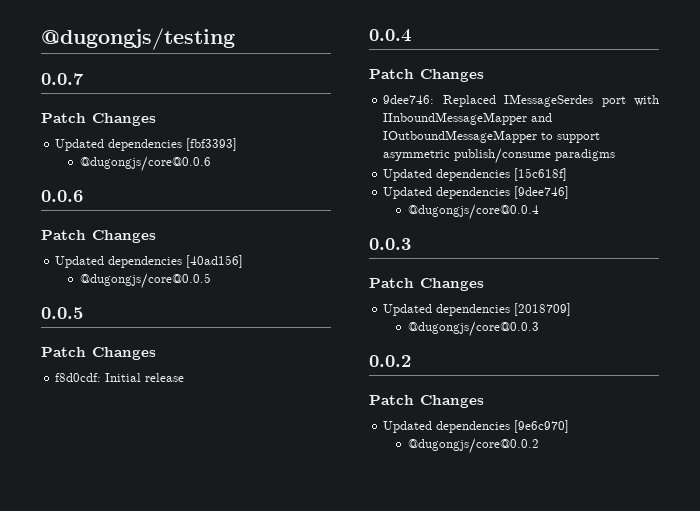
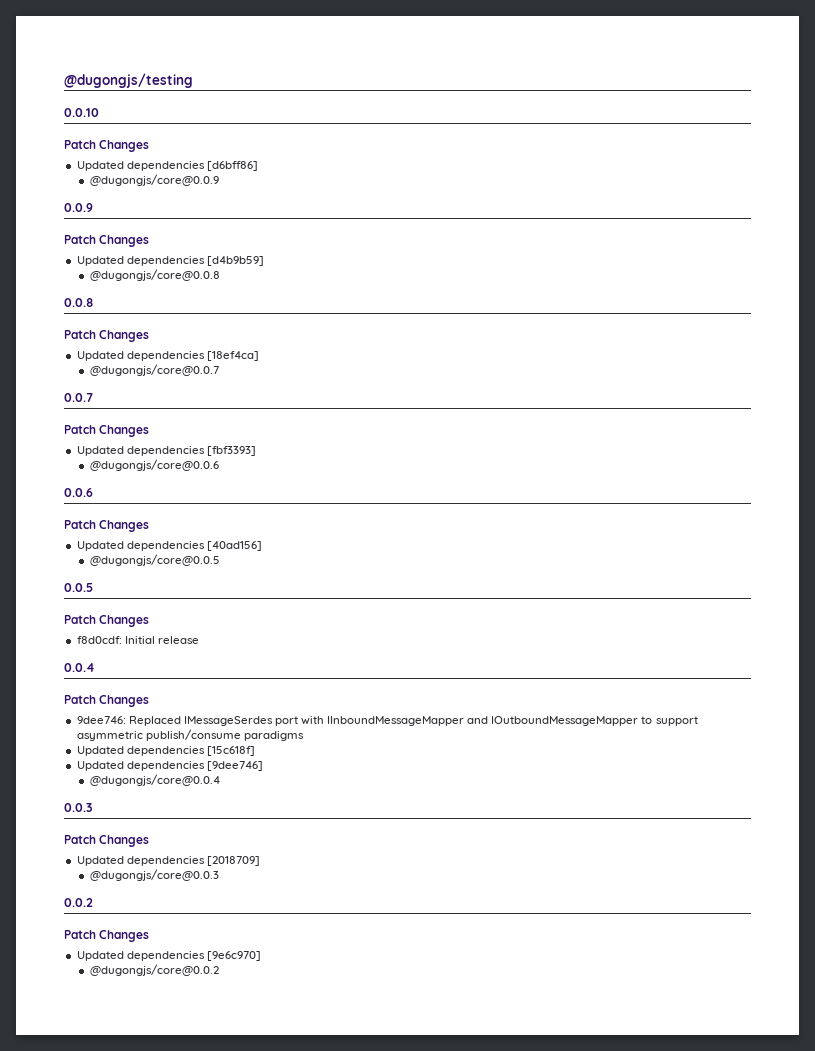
+ 0.0.10
+ Patch Changes
+ Updated dependencies [d6bff86]
+ @dugongjs/core@0.0.9
+ 0.0.9
+ Patch Changes
+ Updated dependencies [d4b9b59]
+ @dugongjs/core@0.0.8
+ 0.0.8
+ Patch Changes
+ Updated dependencies [18ef4ca]
+ @dugongjs/core@0.0.7

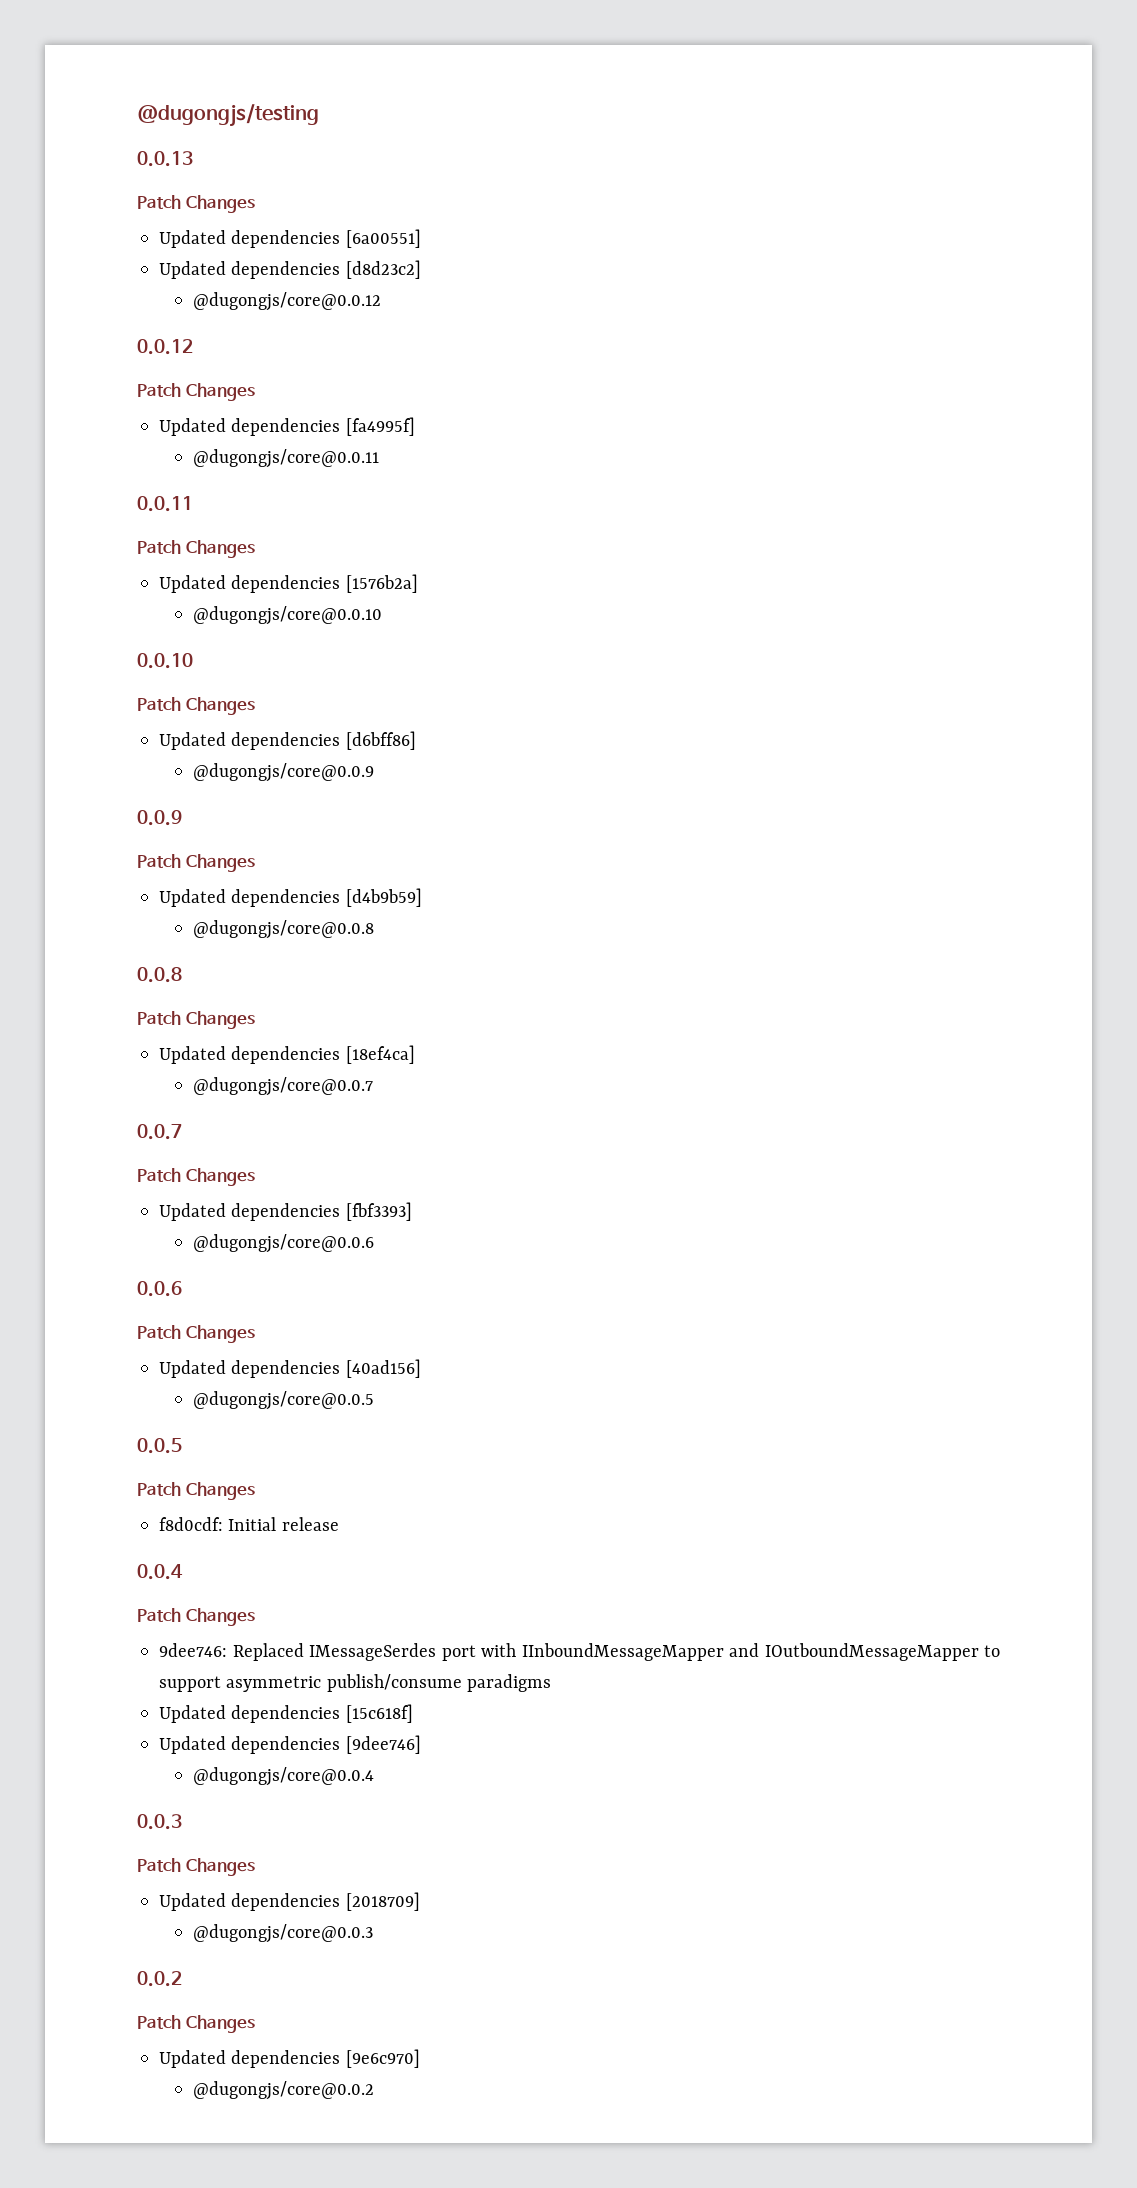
+ 0.0.13
+ Patch Changes
+ Updated dependencies [6a00551]
+ Updated dependencies [d8d23c2]
+ @dugongjs/core@0.0.12
+ 0.0.12
+ Patch Changes
+ Updated dependencies [fa4995f]
+ @dugongjs/core@0.0.11
+ 0.0.11
+ Patch Changes
+ Updated dependencies [1576b2a]
+ @dugongjs/core@0.0.10

